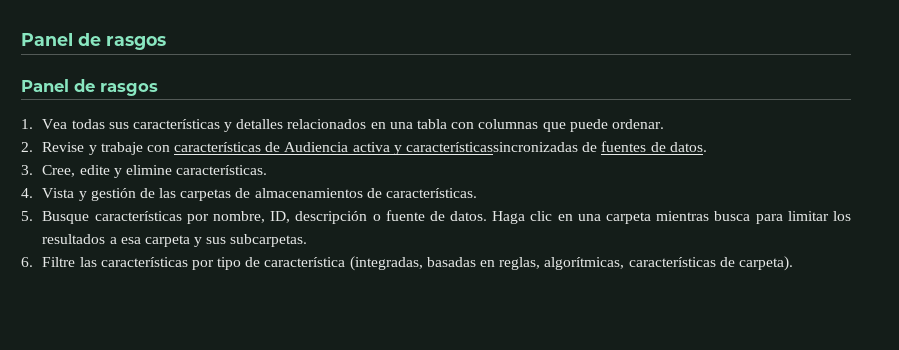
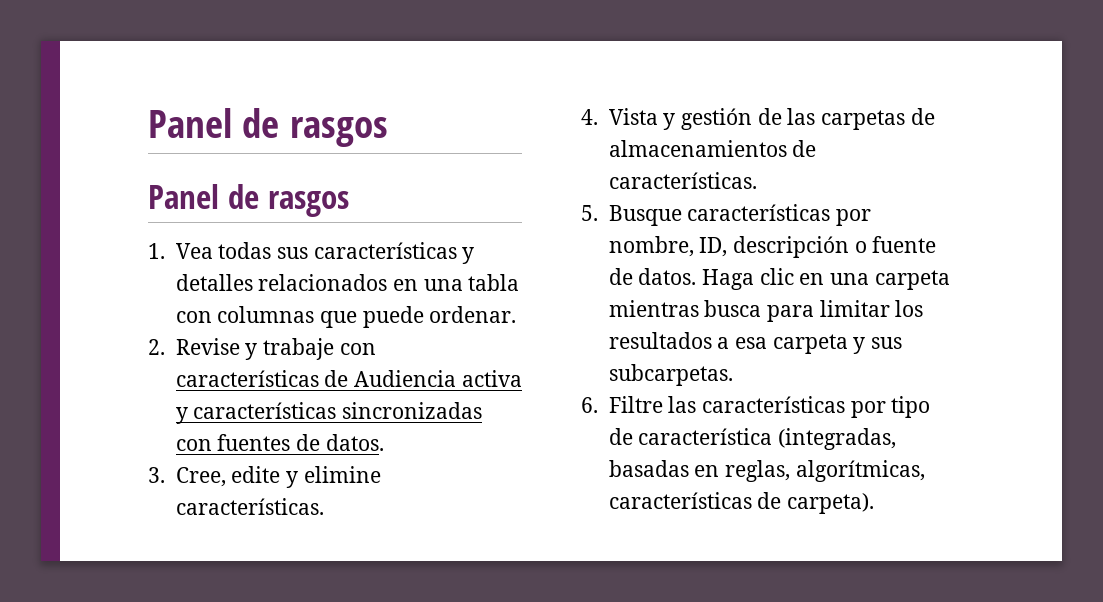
- 2. Revise y trabaje con características de Audiencia activa y característicassincronizadas de fuentes de datos.
+ 2. Revise y trabaje con características de Audiencia activa y características sincronizadas con fuentes de datos.

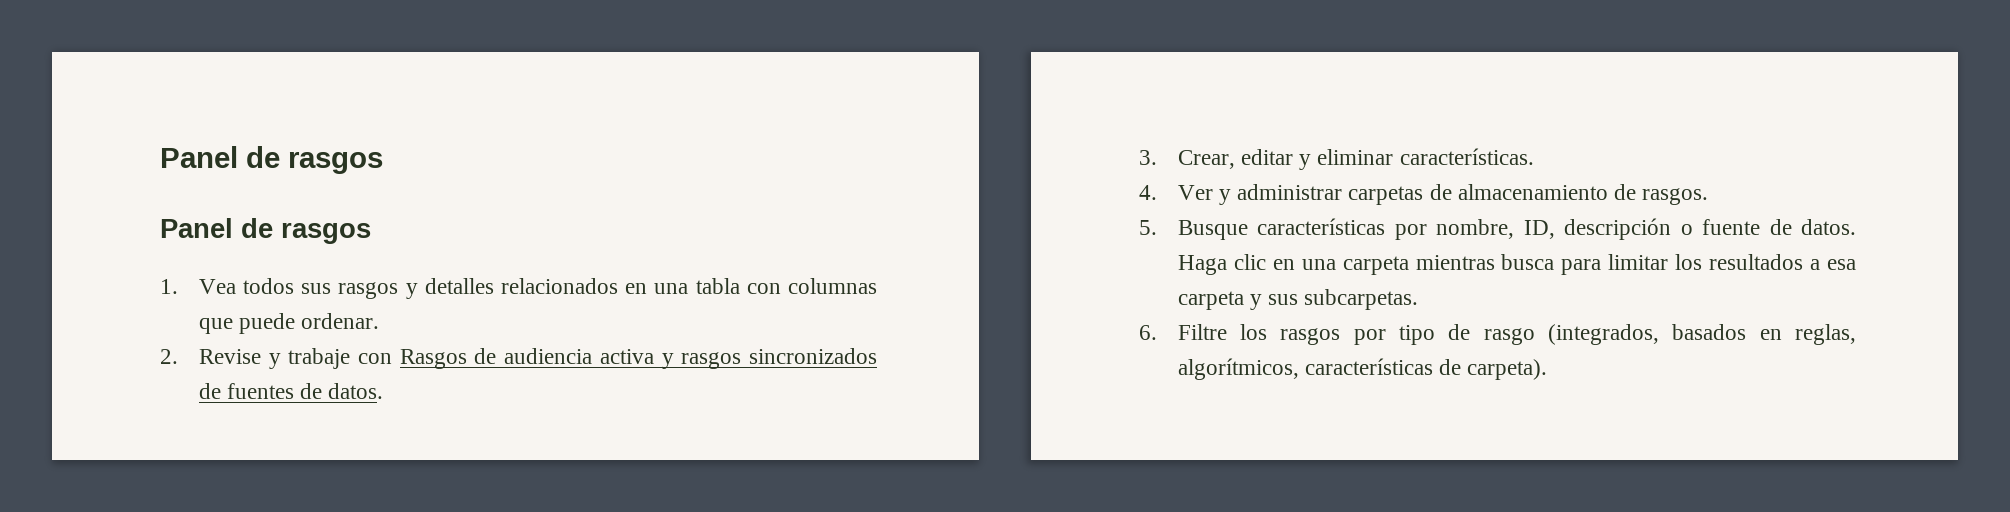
- 1. Vea todas sus características y detalles relacionados en una tabla con columnas que puede ordenar.
+ 1. Vea todos sus rasgos y detalles relacionados en una tabla con columnas que puede ordenar.
- 2. Revise y trabaje con características de Audiencia activa y características sincronizadas con fuentes de datos.
- 3. Cree, edite y elimine características.
- 4. Vista y gestión de las carpetas de almacenamientos de características.
+ 2. Revise y trabaje con Rasgos de audiencia activa y rasgos sincronizados de fuentes de datos.
+ 3. Crear, editar y eliminar características.
+ 4. Ver y administrar carpetas de almacenamiento de rasgos.
- 6. Filtre las características por tipo de característica (integradas, basadas en reglas, algorítmicas, características de carpeta).
+ 6. Filtre los rasgos por tipo de rasgo (integrados, basados en reglas, algorítmicos, características de carpeta).

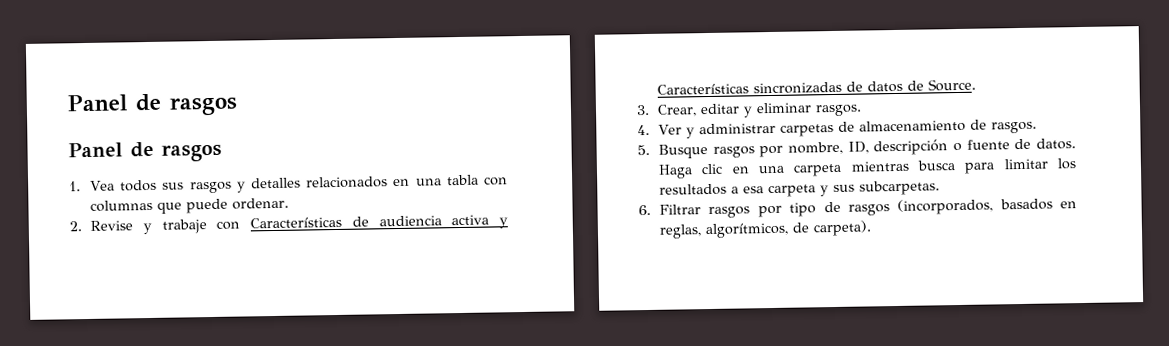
- 2. Revise y trabaje con Rasgos de audiencia activa y rasgos sincronizados de fuentes de datos.
+ 2. Revise y trabaje con Características de audiencia activa y Características sincronizadas de datos de Source.
- 3. Crear, editar y eliminar características.
+ 3. Crear, editar y eliminar rasgos.
- 5. Busque características por nombre, ID, descripción o fuente de datos.
+ 5. Busque rasgos por nombre, ID, descripción o fuente de datos.
- 6. Filtre los rasgos por tipo de rasgo (integrados, basados en reglas, algorítmicos, características de carpeta).
+ 6. Filtrar rasgos por tipo de rasgos (incorporados, basados en reglas, algorítmicos, de carpeta).

